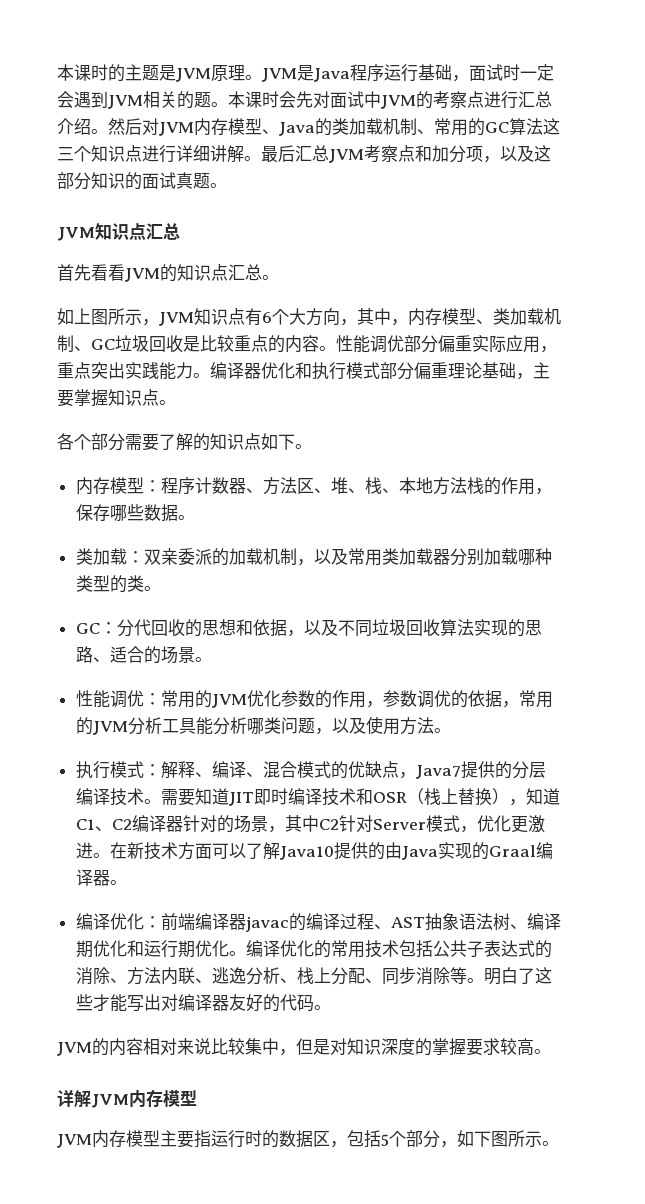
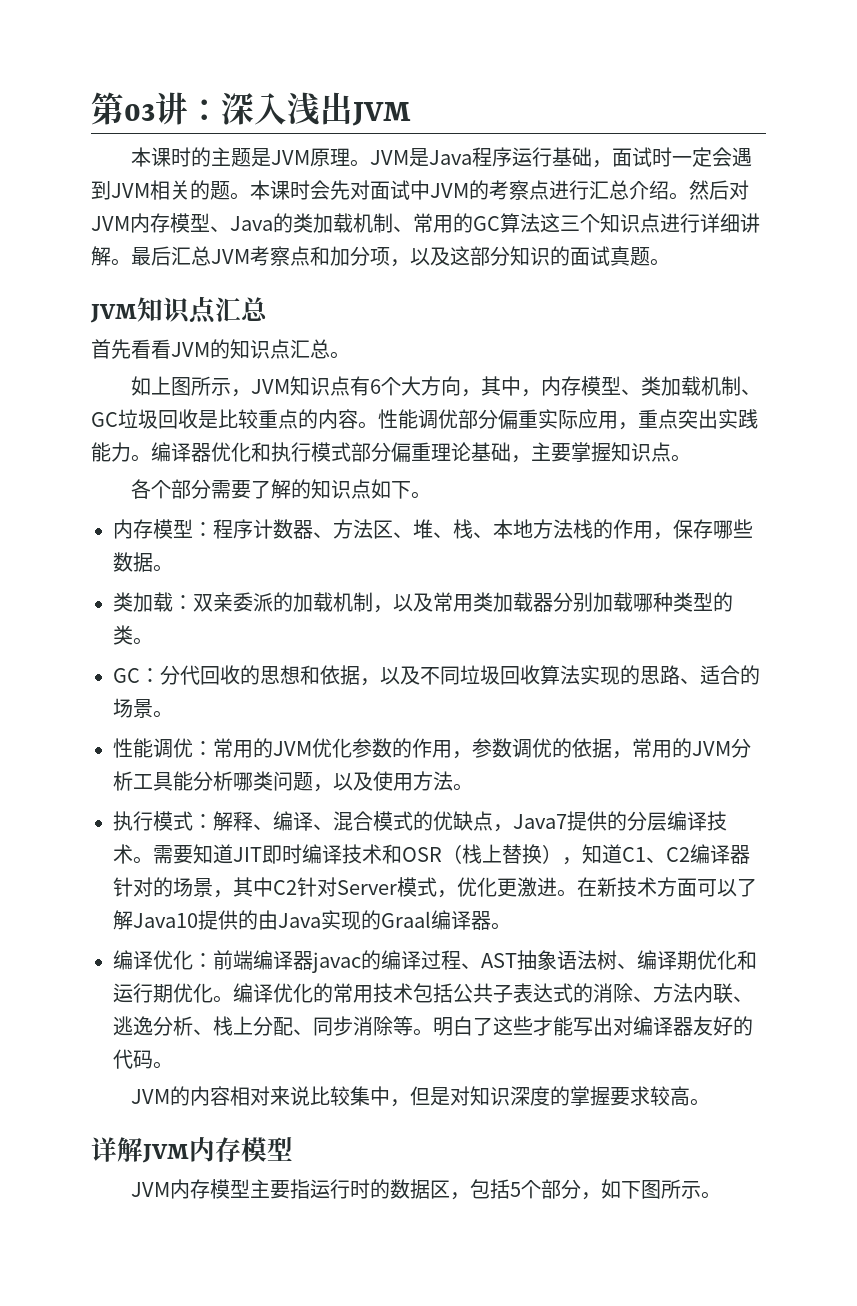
+ 第03讲：深入浅出JVM

